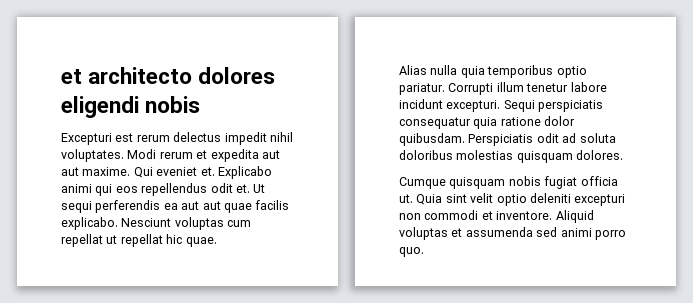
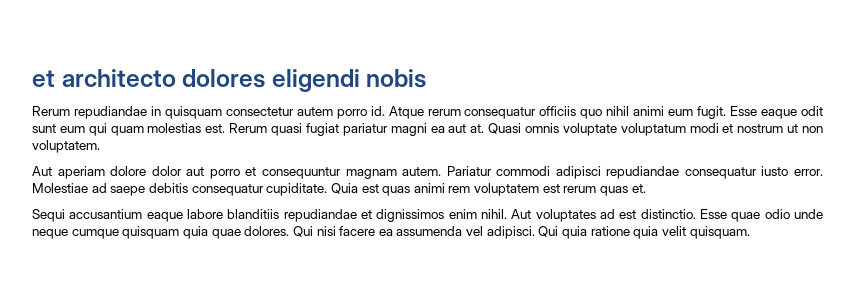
- Excepturi est rerum delectus impedit nihil voluptates. Modi rerum et expedita aut aut maxime. Qui eveniet et. Explicabo animi qui eos repellendus odit et. Ut sequi perferendis ea aut aut quae facilis explicabo. Nesciunt voluptas cum repellat ut repellat hic quae.
- Alias nulla quia temporibus optio pariatur. Corrupti illum tenetur labore incidunt excepturi. Sequi perspiciatis consequatur quia ratione dolor quibusdam. Perspiciatis odit ad soluta doloribus molestias quisquam dolores.
- Cumque quisquam nobis fugiat officia ut. Quia sint velit optio deleniti excepturi non commodi et inventore. Aliquid voluptas et assumenda sed animi porro quo.
+ Rerum repudiandae in quisquam consectetur autem porro id. Atque rerum consequatur officiis quo nihil animi eum fugit. Esse eaque odit sunt eum qui quam molestias est. Rerum quasi fugiat pariatur magni ea aut at. Quasi omnis voluptate voluptatum modi et nostrum ut non voluptatem.
+ Aut aperiam dolore dolor aut porro et consequuntur magnam autem. Pariatur commodi adipisci repudiandae consequatur iusto error. Molestiae ad saepe debitis consequatur cupiditate. Quia est quas animi rem voluptatem est rerum quas et.
+ Sequi accusantium eaque labore blanditiis repudiandae et dignissimos enim nihil. Aut voluptates ad est distinctio. Esse quae odio unde neque cumque quisquam quia quae dolores. Qui nisi facere ea assumenda vel adipisci. Qui quia ratione quia velit quisquam.

